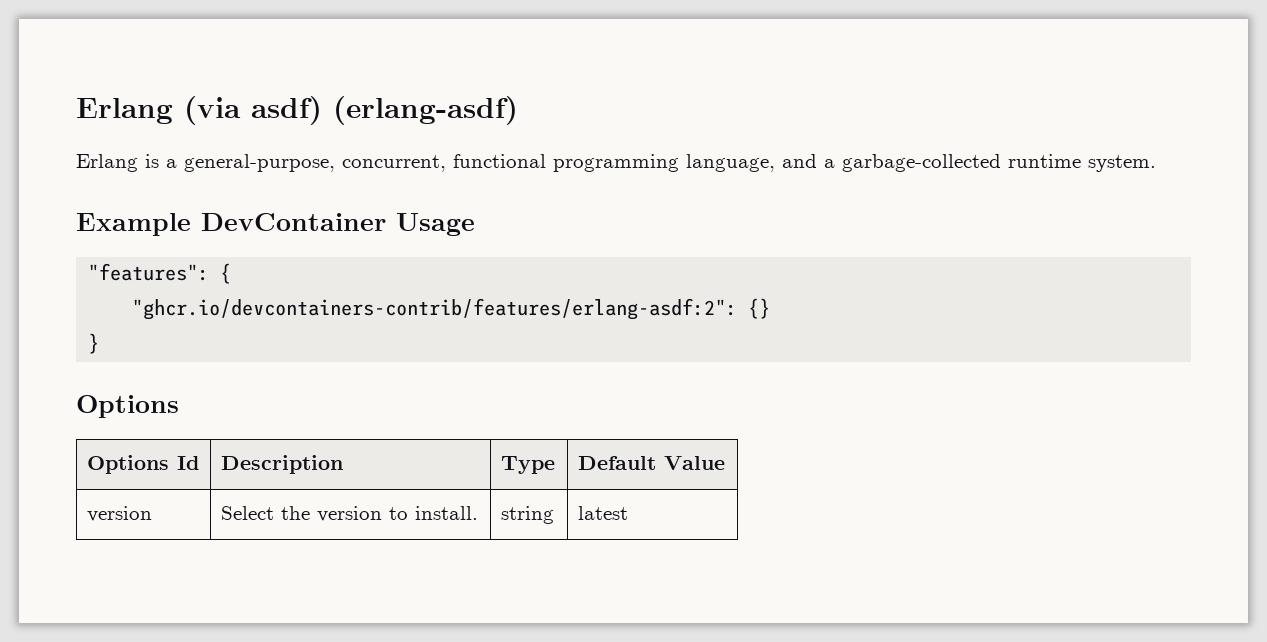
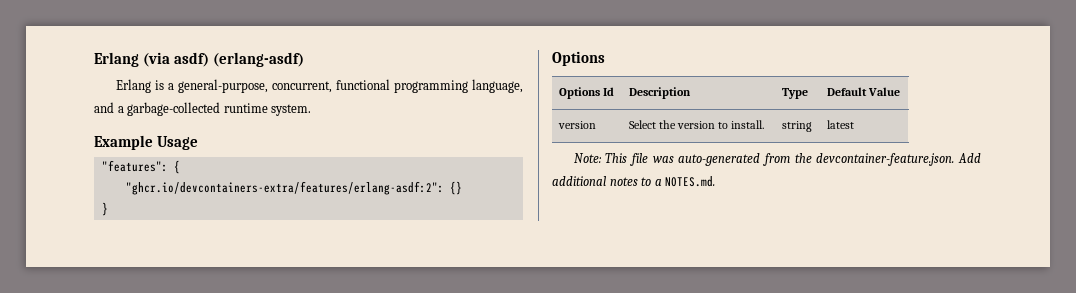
- Example DevContainer Usage
+ Example Usage
- "ghcr.io/devcontainers-contrib/features/erlang-asdf:2": {}
+ "ghcr.io/devcontainers-extra/features/erlang-asdf:2": {}
+ Note: This file was auto-generated from the devcontainer-feature.json. Add additional notes to a NOTES.md.

